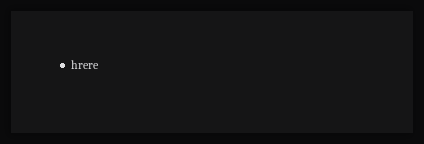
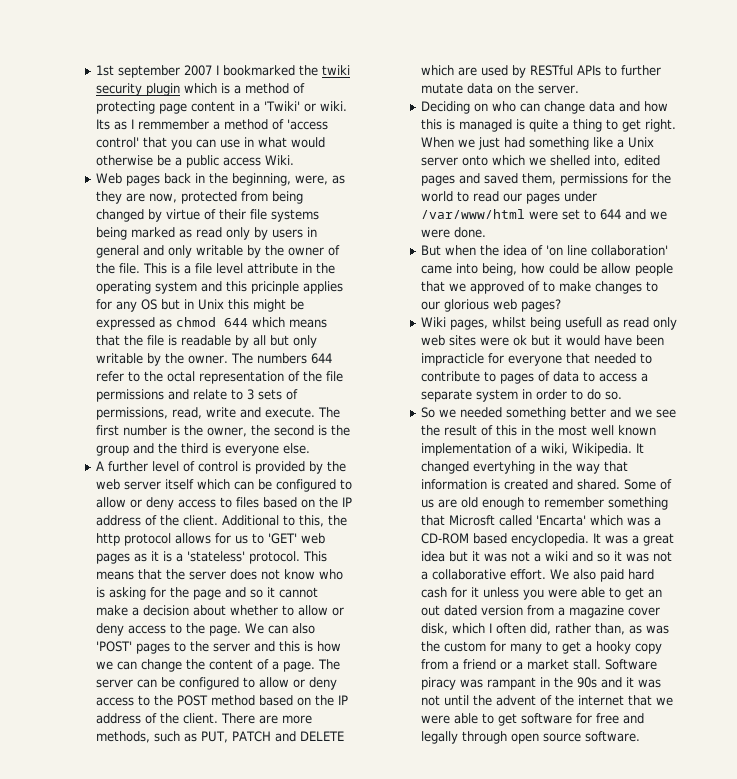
- hrere
+ 1st september 2007 I bookmarked the twiki security plugin which is a method of protecting page content in a 'Twiki' or wiki. Its as I remmember a method of 'access control' that you can use in what would otherwise be a public access Wiki.
+ Web pages back in the beginning, were, as they are now, protected from being changed by virtue of their file systems being marked as read only by users in general and only writable by the owner of the file. This is a file level attribute in the operating system and this pricinple applies for any OS but in Unix this might be expressed as chmod 644 which means that the file is readable by all but only writable by the owner. The numbers 644 refer to the octal representation of the file permissions and relate to 3 sets of permissions, read, write and execute. The first number is the owner, the second is the group and the third is everyone else.
+ A further level of control is provided by the web server itself which can be configured to allow or deny access to files based on the IP address of the client. Additional to this, the http protocol allows for us to 'GET' web pages as it is a 'stateless' protocol. This means that the server does not know who is asking for the page and so it cannot make a decision about whether to allow or deny access to the page. We can also 'POST' pages to the server and this is how we can change the content of a page. The server can be configured to allow or deny access to the POST method based on the IP address of the client. There are more methods, such as PUT, PATCH and DELETE which are used by RESTful APIs to further mutate data on the server.
+ Deciding on who can change data and how this is managed is quite a thing to get right. When we just had something like a Unix server onto which we shelled into, edited pages and saved them, permissions for the world to read our pages under /var/www/html were set to 644 and we were done.
+ But when the idea of 'on line collaboration' came into being, how could be allow people that we approved of to make changes to our glorious web pages?
+ Wiki pages, whilst being usefull as read only web sites were ok but it would have been impracticle for everyone that needed to contribute to pages of data to access a separate system in order to do so.
+ So we needed something better and we see the result of this in the most well known implementation of a wiki, Wikipedia. It changed evertyhing in the way that information is created and shared. Some of us are old enough to remember something that Microsft called 'Encarta' which was a CD-ROM based encyclopedia. It was a great idea but it was not a wiki and so it was not a collaborative effort. We also paid hard cash for it unless you were able to get an out dated version from a magazine cover disk, which I often did, rather than, as was the custom for many to get a hooky copy from a friend or a market stall. Software piracy was rampant in the 90s and it was not until the advent of the internet that we were able to get software for free and legally through open source software.

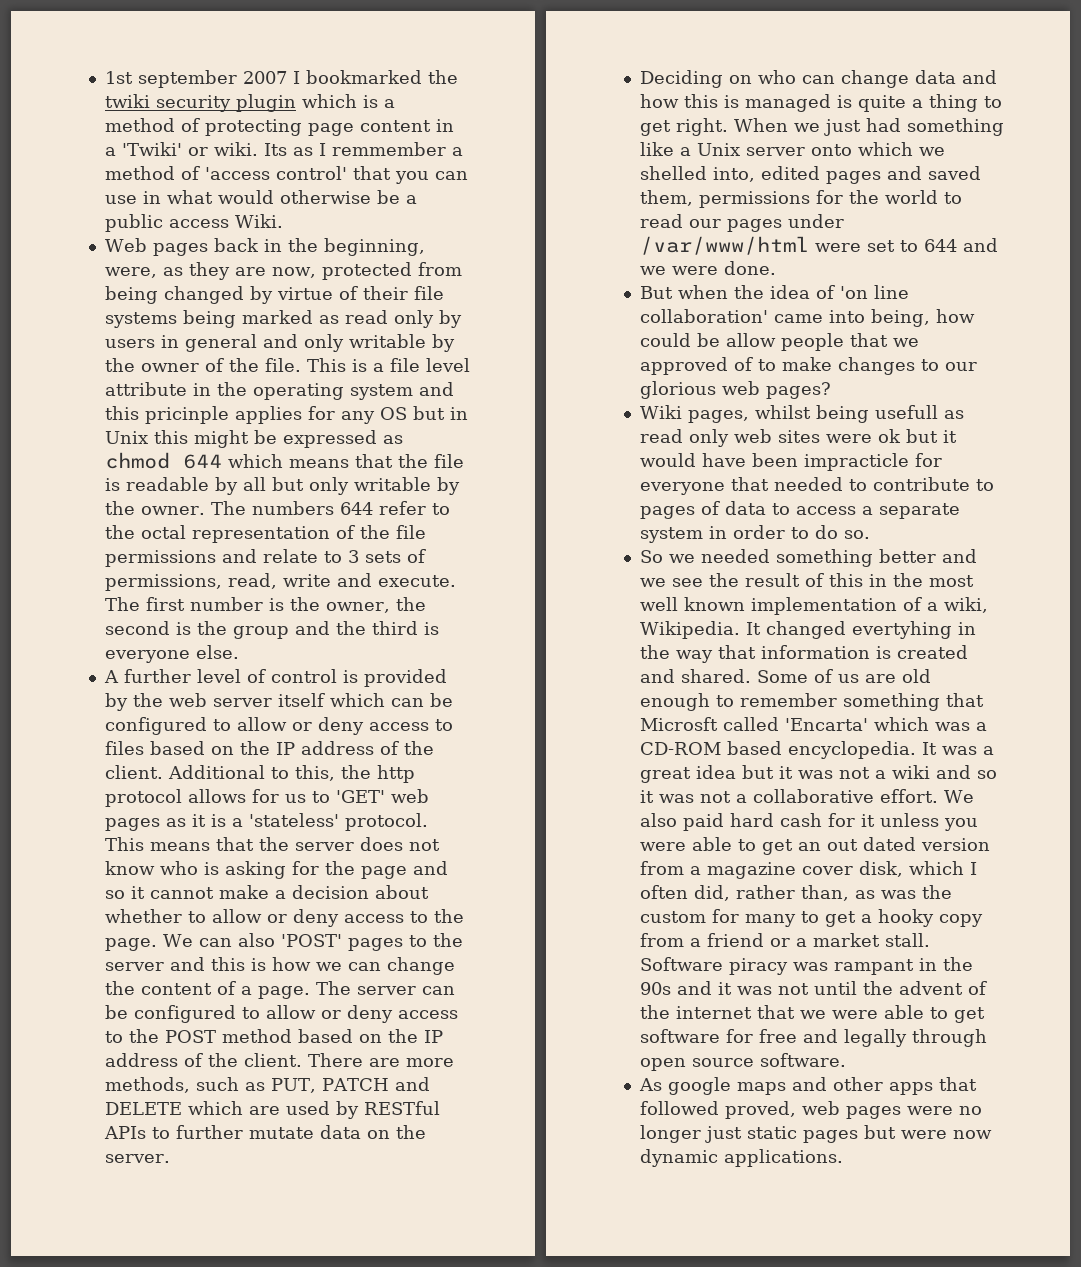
+ As google maps and other apps that followed proved, web pages were no longer just static pages but were now dynamic applications.

